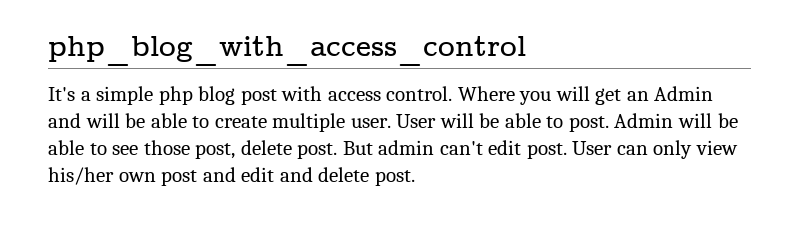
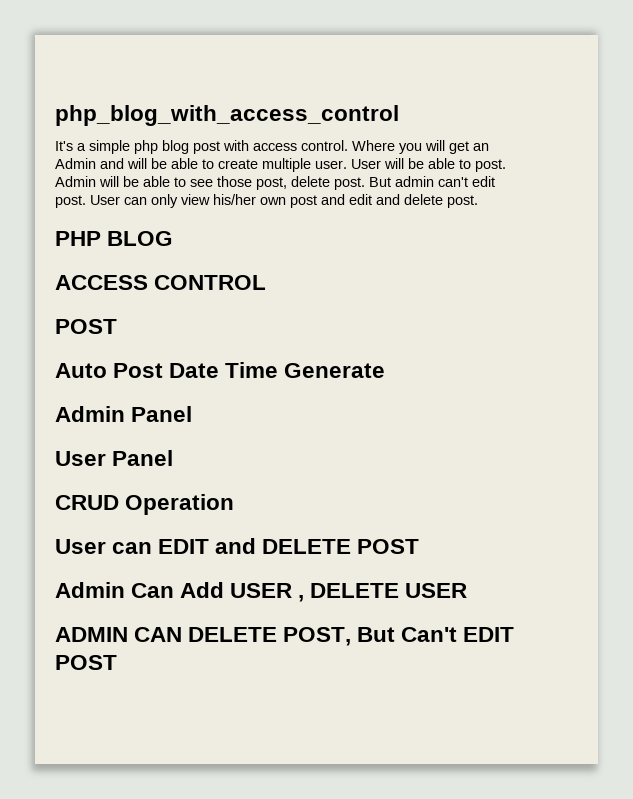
+ PHP BLOG
+ ACCESS CONTROL
+ POST
+ Auto Post Date Time Generate
+ Admin Panel
+ User Panel
+ CRUD Operation
+ User can EDIT and DELETE POST
+ Admin Can Add USER , DELETE USER
+ ADMIN CAN DELETE POST, But Can't EDIT POST

